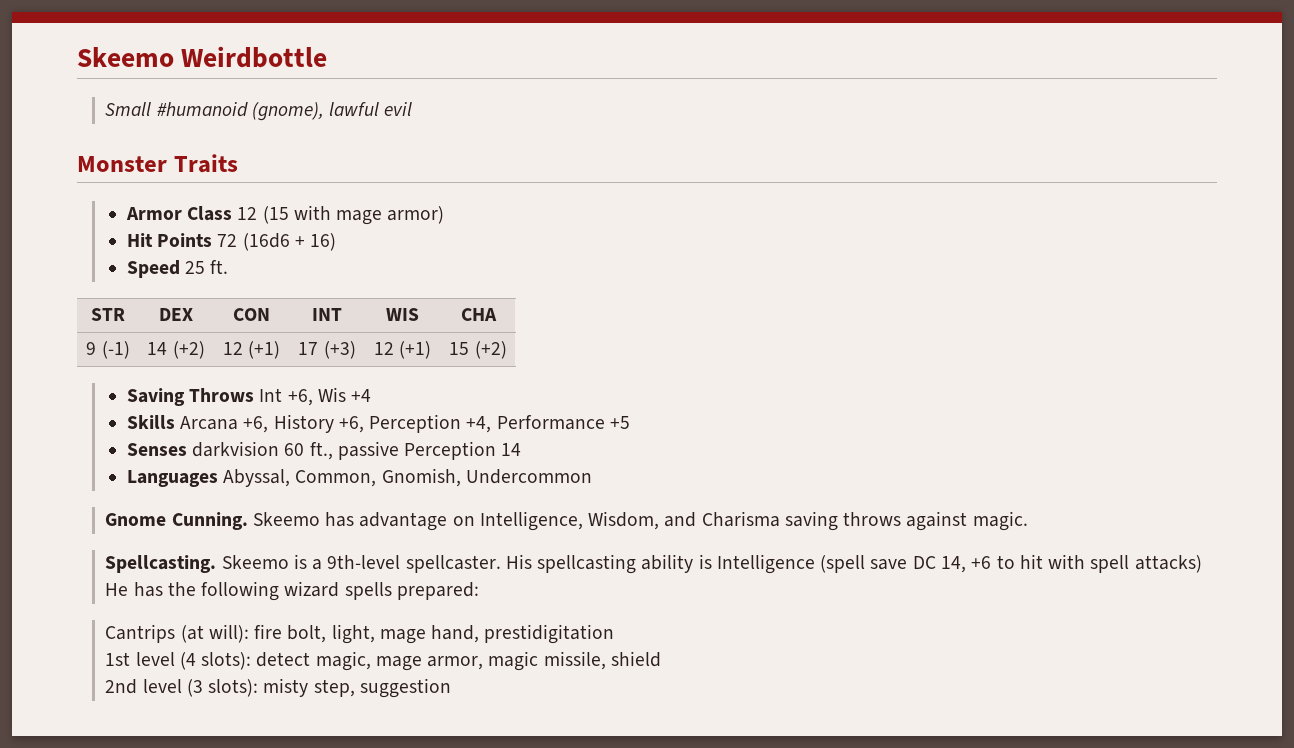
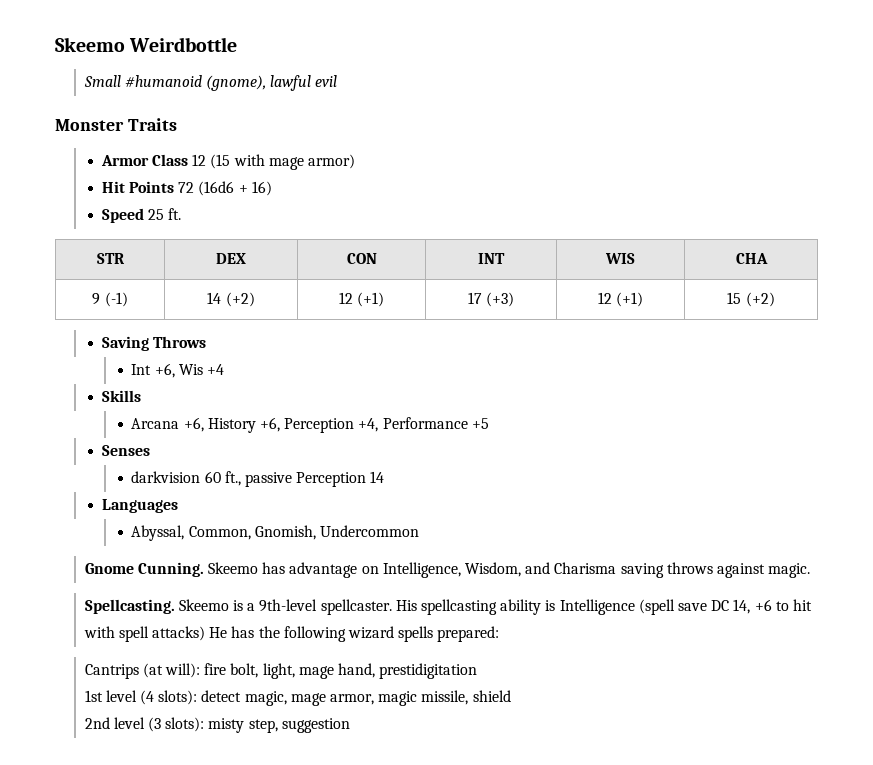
- Saving Throws Int +6, Wis +4
+ Saving Throws
+ Int +6, Wis +4
- Skills Arcana +6, History +6, Perception +4, Performance +5
+ Skills
+ Arcana +6, History +6, Perception +4, Performance +5
- Senses darkvision 60 ft., passive Perception 14
+ Senses
+ darkvision 60 ft., passive Perception 14
- Languages Abyssal, Common, Gnomish, Undercommon
+ Languages
+ Abyssal, Common, Gnomish, Undercommon

